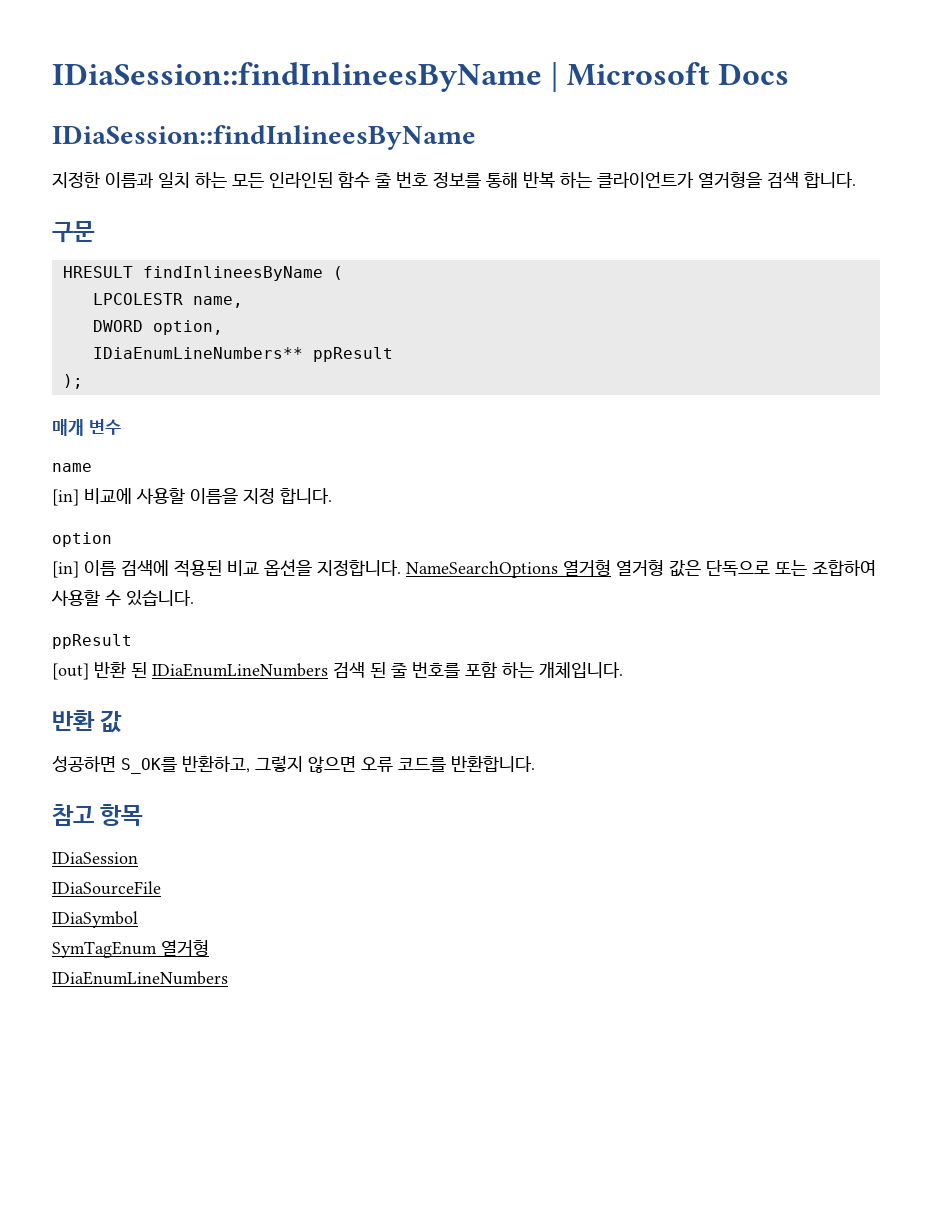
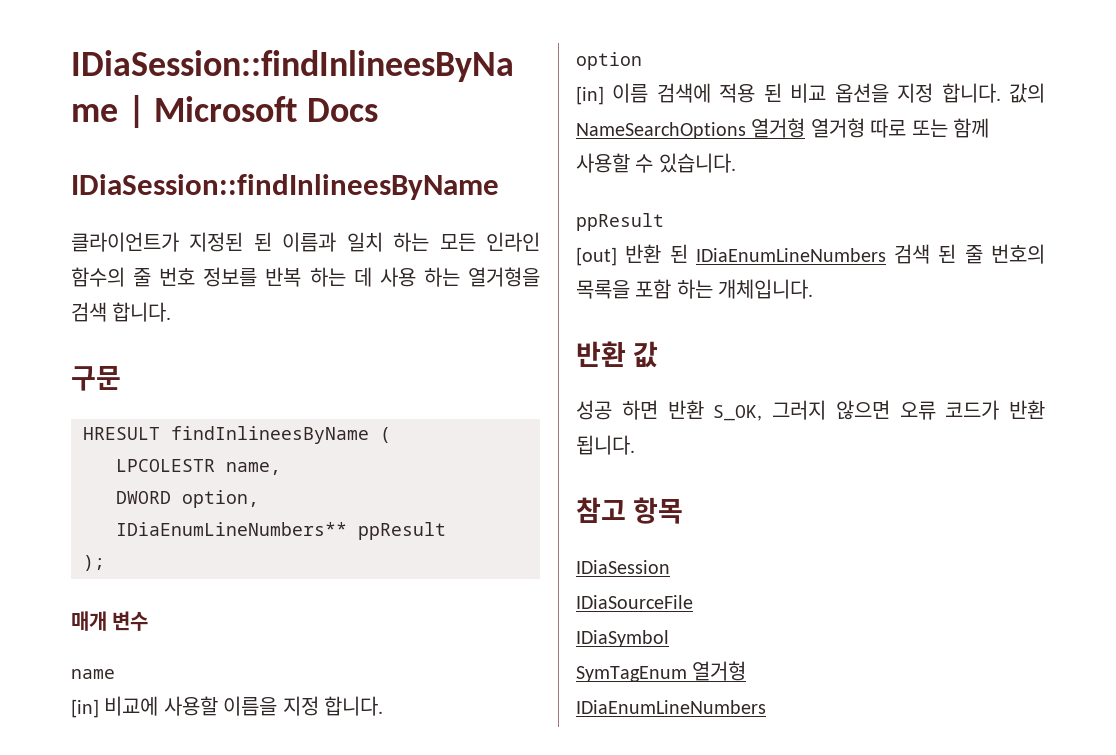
- 지정한 이름과 일치 하는 모든 인라인된 함수 줄 번호 정보를 통해 반복 하는 클라이언트가 열거형을 검색 합니다.
+ 클라이언트가 지정된 된 이름과 일치 하는 모든 인라인 함수의 줄 번호 정보를 반복 하는 데 사용 하는 열거형을 검색 합니다.
- [in] 이름 검색에 적용된 비교 옵션을 지정합니다. NameSearchOptions 열거형 열거형 값은 단독으로 또는 조합하여 사용할 수 있습니다.
+ [in] 이름 검색에 적용 된 비교 옵션을 지정 합니다. 값의 NameSearchOptions 열거형 열거형 따로 또는 함께 사용할 수 있습니다.
- [out] 반환 된 IDiaEnumLineNumbers 검색 된 줄 번호를 포함 하는 개체입니다.
+ [out] 반환 된 IDiaEnumLineNumbers 검색 된 줄 번호의 목록을 포함 하는 개체입니다.
- 성공하면 S_OK를 반환하고, 그렇지 않으면 오류 코드를 반환합니다.
+ 성공 하면 반환 S_OK, 그러지 않으면 오류 코드가 반환 됩니다.

